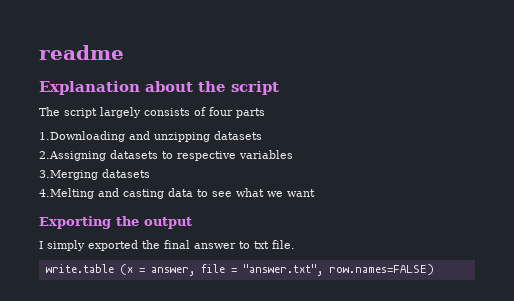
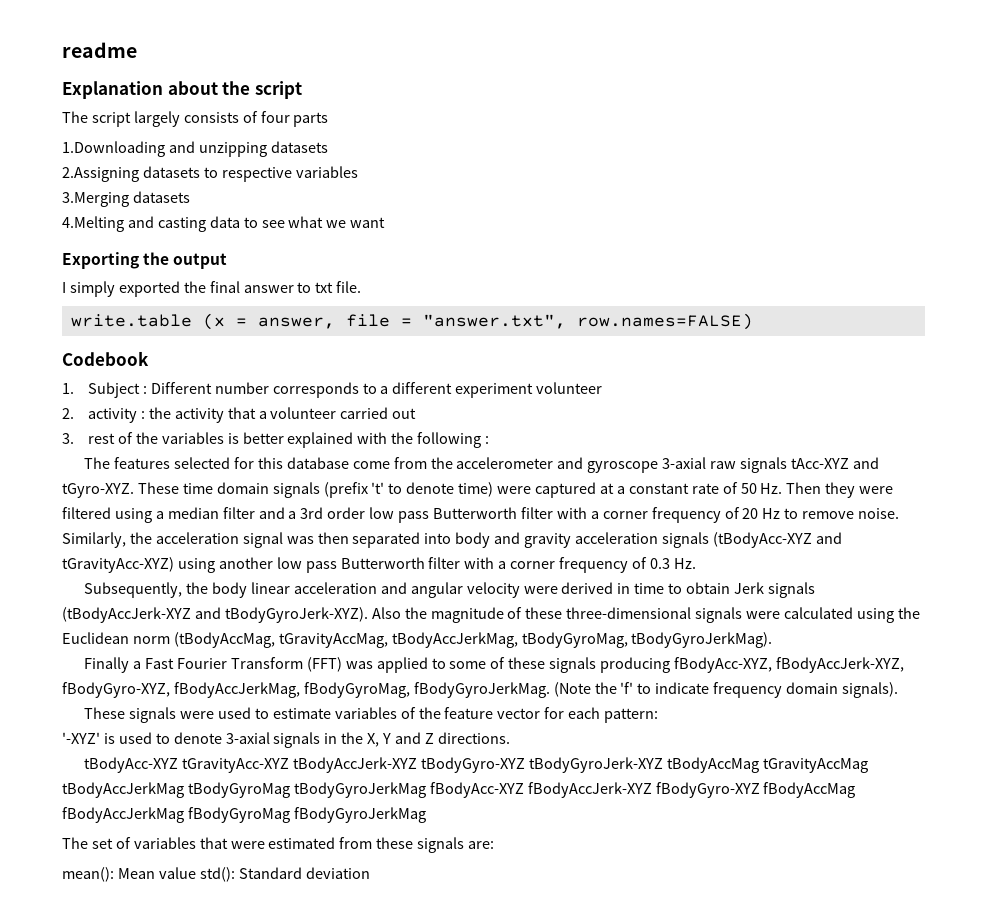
+ Codebook
+ 1. Subject : Different number corresponds to a different experiment volunteer
+ 2. activity : the activity that a volunteer carried out
+ 3. rest of the variables is better explained with the following :
+ The features selected for this database come from the accelerometer and gyroscope 3-axial raw signals tAcc-XYZ and tGyro-XYZ. These time domain signals (prefix 't' to denote time) were captured at a constant rate of 50 Hz. Then they were filtered using a median filter and a 3rd order low pass Butterworth filter with a corner frequency of 20 Hz to remove noise. Similarly, the acceleration signal was then separated into body and gravity acceleration signals (tBodyAcc-XYZ and tGravityAcc-XYZ) using another low pass Butterworth filter with a corner frequency of 0.3 Hz.
+ Subsequently, the body linear acceleration and angular velocity were derived in time to obtain Jerk signals (tBodyAccJerk-XYZ and tBodyGyroJerk-XYZ). Also the magnitude of these three-dimensional signals were calculated using the Euclidean norm (tBodyAccMag, tGravityAccMag, tBodyAccJerkMag, tBodyGyroMag, tBodyGyroJerkMag).
+ Finally a Fast Fourier Transform (FFT) was applied to some of these signals producing fBodyAcc-XYZ, fBodyAccJerk-XYZ, fBodyGyro-XYZ, fBodyAccJerkMag, fBodyGyroMag, fBodyGyroJerkMag. (Note the 'f' to indicate frequency domain signals).
+ These signals were used to estimate variables of the feature vector for each pattern:
+ '-XYZ' is used to denote 3-axial signals in the X, Y and Z directions.
+ tBodyAcc-XYZ tGravityAcc-XYZ tBodyAccJerk-XYZ tBodyGyro-XYZ tBodyGyroJerk-XYZ tBodyAccMag tGravityAccMag tBodyAccJerkMag tBodyGyroMag tBodyGyroJerkMag fBodyAcc-XYZ fBodyAccJerk-XYZ fBodyGyro-XYZ fBodyAccMag fBodyAccJerkMag fBodyGyroMag fBodyGyroJerkMag
+ The set of variables that were estimated from these signals are:
+ mean(): Mean value std(): Standard deviation

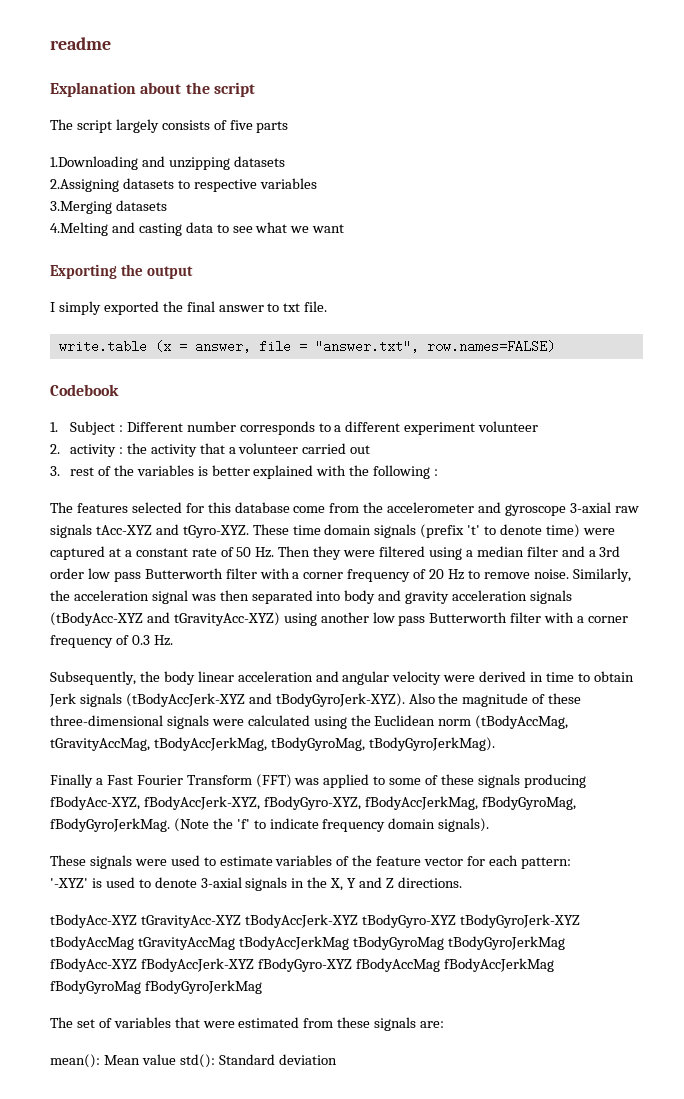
- The script largely consists of four parts
+ The script largely consists of five parts

